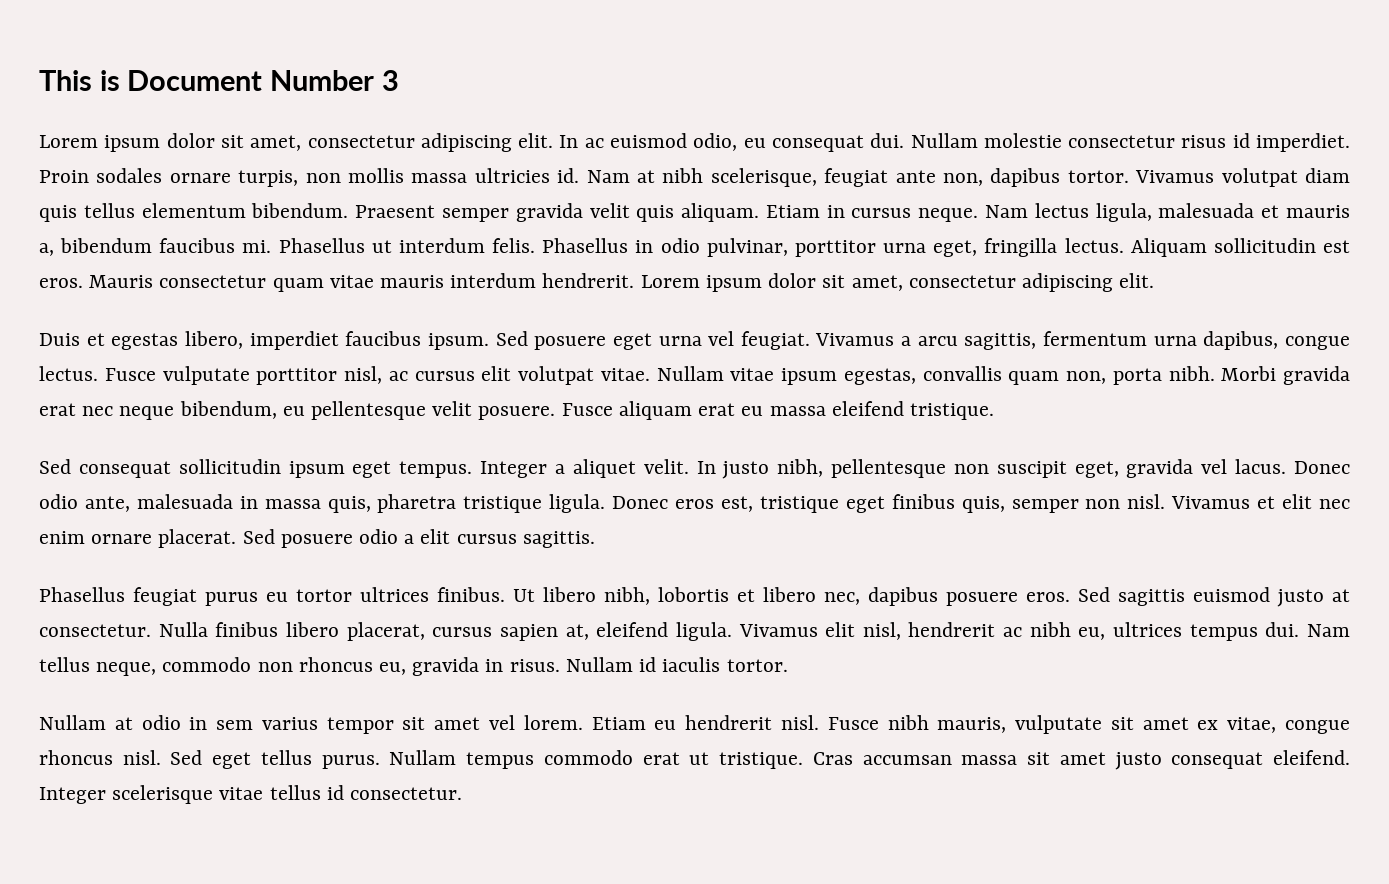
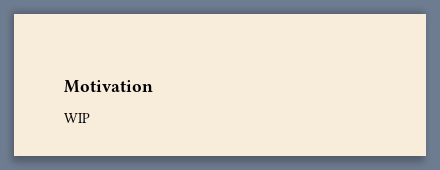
- This is Document Number 3
- Lorem ipsum dolor sit amet, consectetur adipiscing elit. In ac euismod odio, eu consequat dui. Nullam molestie consectetur risus id imperdiet. Proin sodales ornare turpis, non mollis massa ultricies id. Nam at nibh scelerisque, feugiat ante non, dapibus tortor. Vivamus volutpat diam quis tellus elementum bibendum. Praesent semper gravida velit quis aliquam. Etiam in cursus neque. Nam lectus ligula, malesuada et mauris a, bibendum faucibus mi. Phasellus ut interdum felis. Phasellus in odio pulvinar, porttitor urna eget, fringilla lectus. Aliquam sollicitudin est eros. Mauris consectetur quam vitae mauris interdum hendrerit. Lorem ipsum dolor sit amet, consectetur adipiscing elit.
- Duis et egestas libero, imperdiet faucibus ipsum. Sed posuere eget urna vel feugiat. Vivamus a arcu sagittis, fermentum urna dapibus, congue lectus. Fusce vulputate porttitor nisl, ac cursus elit volutpat vitae. Nullam vitae ipsum egestas, convallis quam non, porta nibh. Morbi gravida erat nec neque bibendum, eu pellentesque velit posuere. Fusce aliquam erat eu massa eleifend tristique.
- Sed consequat sollicitudin ipsum eget tempus. Integer a aliquet velit. In justo nibh, pellentesque non suscipit eget, gravida vel lacus. Donec odio ante, malesuada in massa quis, pharetra tristique ligula. Donec eros est, tristique eget finibus quis, semper non nisl. Vivamus et elit nec enim ornare placerat. Sed posuere odio a elit cursus sagittis.
- Phasellus feugiat purus eu tortor ultrices finibus. Ut libero nibh, lobortis et libero nec, dapibus posuere eros. Sed sagittis euismod justo at consectetur. Nulla finibus libero placerat, cursus sapien at, eleifend ligula. Vivamus elit nisl, hendrerit ac nibh eu, ultrices tempus dui. Nam tellus neque, commodo non rhoncus eu, gravida in risus. Nullam id iaculis tortor.
- Nullam at odio in sem varius tempor sit amet vel lorem. Etiam eu hendrerit nisl. Fusce nibh mauris, vulputate sit amet ex vitae, congue rhoncus nisl. Sed eget tellus purus. Nullam tempus commodo erat ut tristique. Cras accumsan massa sit amet justo consequat eleifend. Integer scelerisque vitae tellus id consectetur.
+ Motivation
+ WIP

